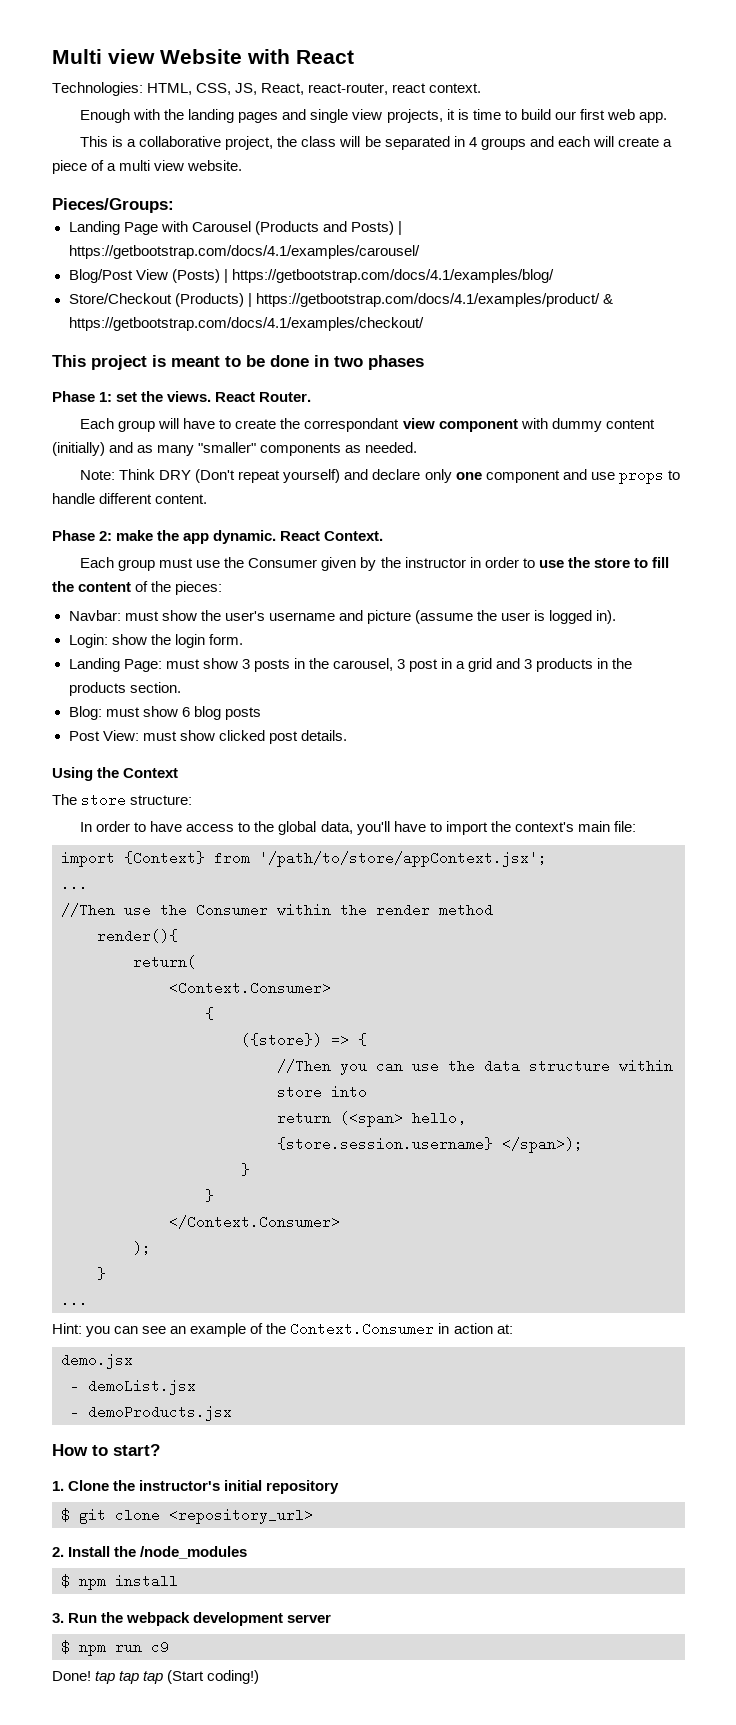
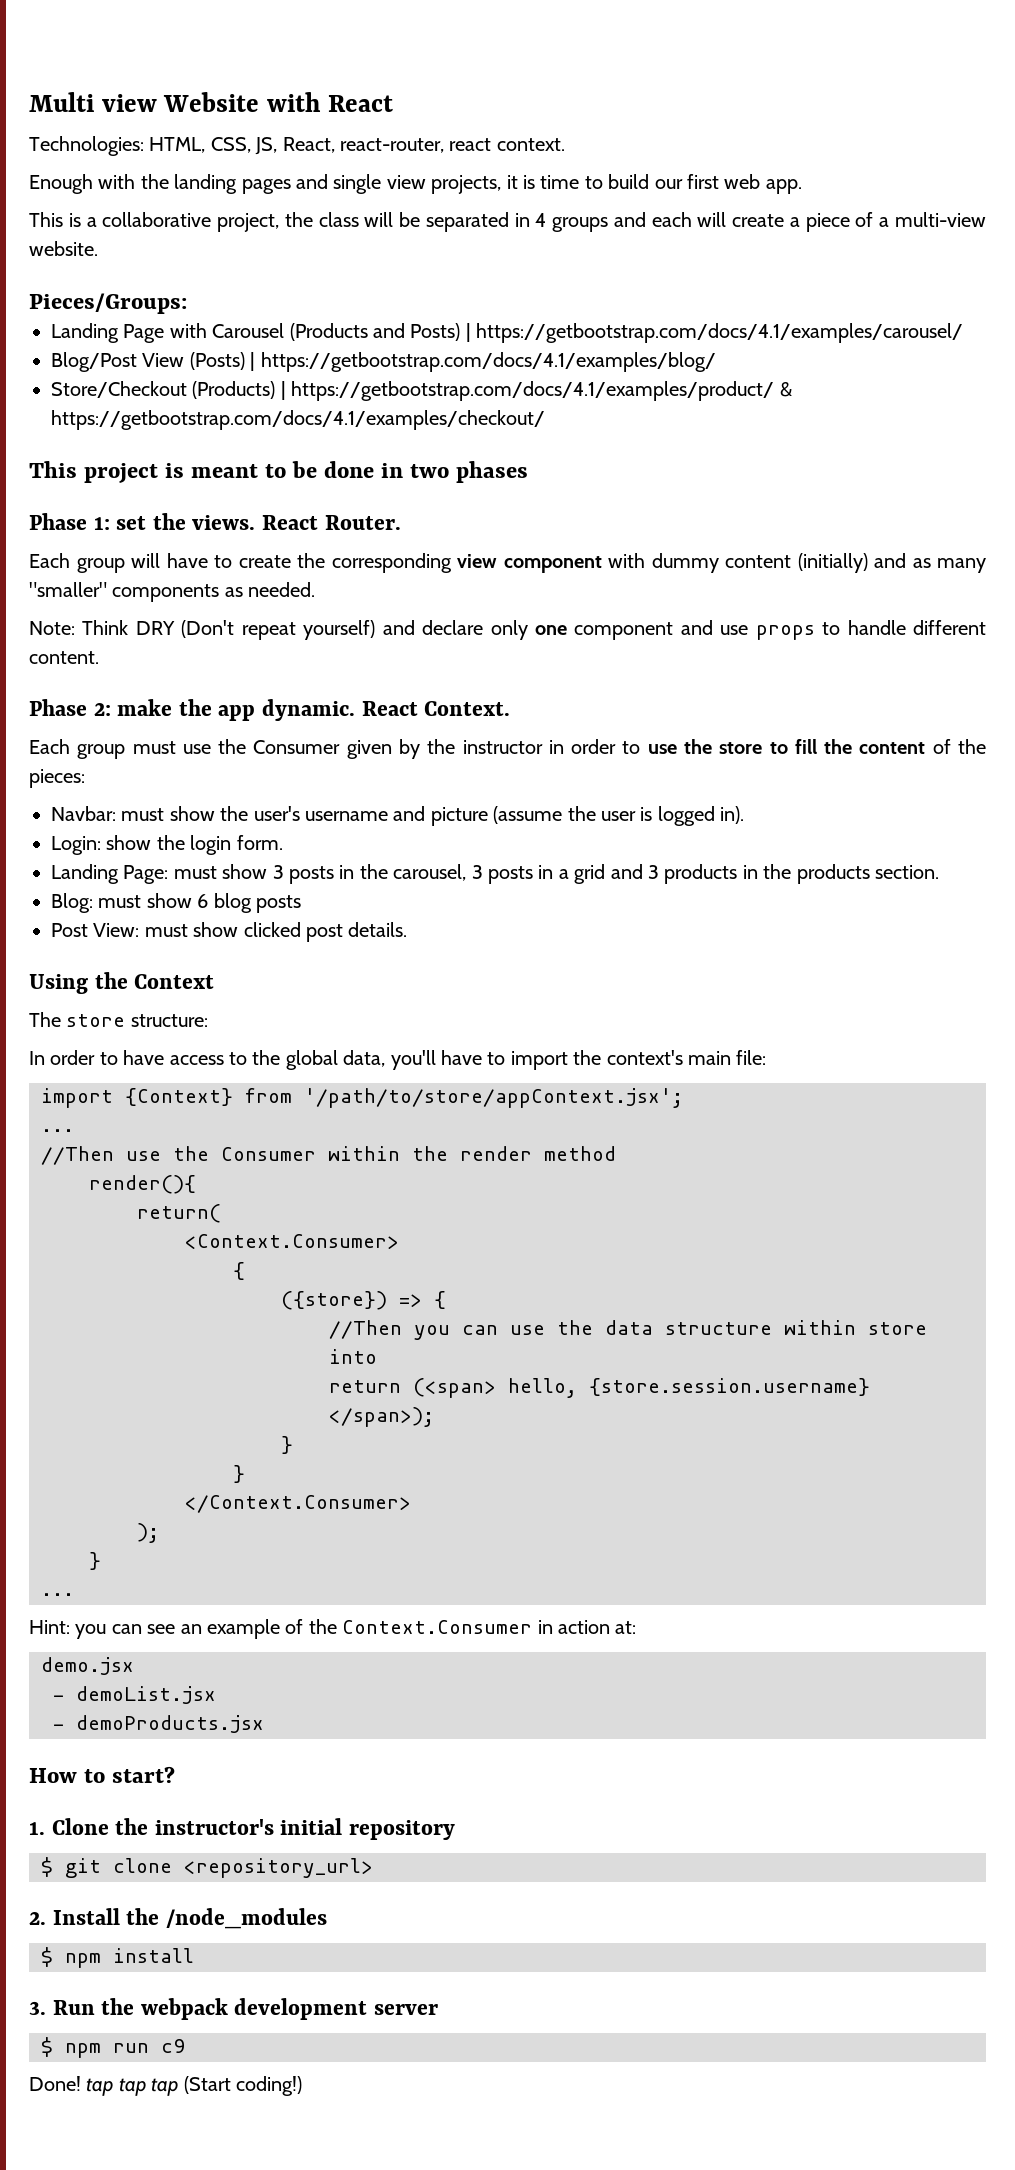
- This is a collaborative project, the class will be separated in 4 groups and each will create a piece of a multi view website.
+ This is a collaborative project, the class will be separated in 4 groups and each will create a piece of a multi-view website.
- Each group will have to create the correspondant view component with dummy content (initially) and as many "smaller" components as needed.
+ Each group will have to create the corresponding view component with dummy content (initially) and as many "smaller" components as needed.
- Landing Page: must show 3 posts in the carousel, 3 post in a grid and 3 products in the products section.
+ Landing Page: must show 3 posts in the carousel, 3 posts in a grid and 3 products in the products section.

